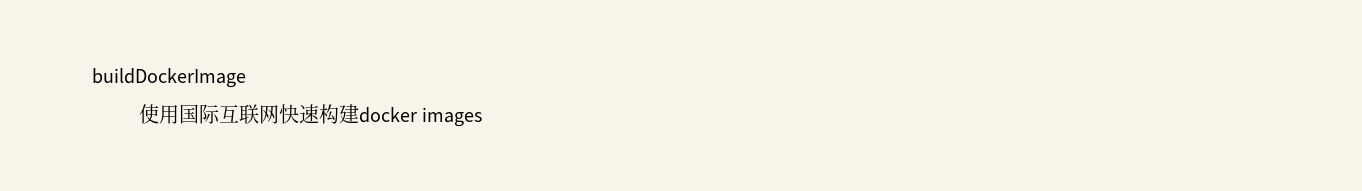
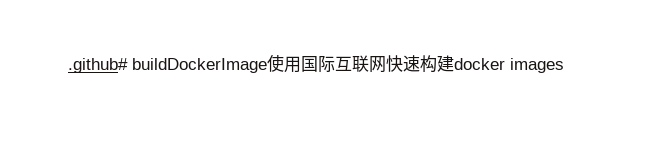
- buildDockerImage
- 使用国际互联网快速构建docker images
+ .github# buildDockerImage使用国际互联网快速构建docker images

